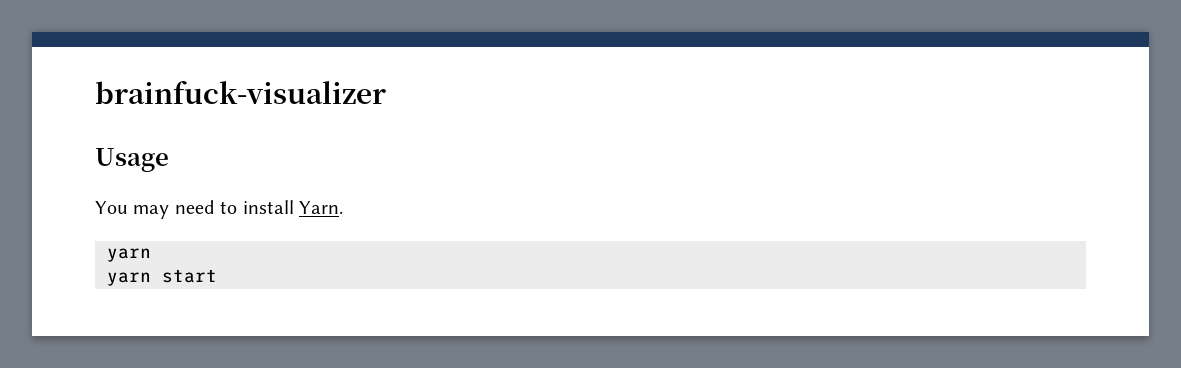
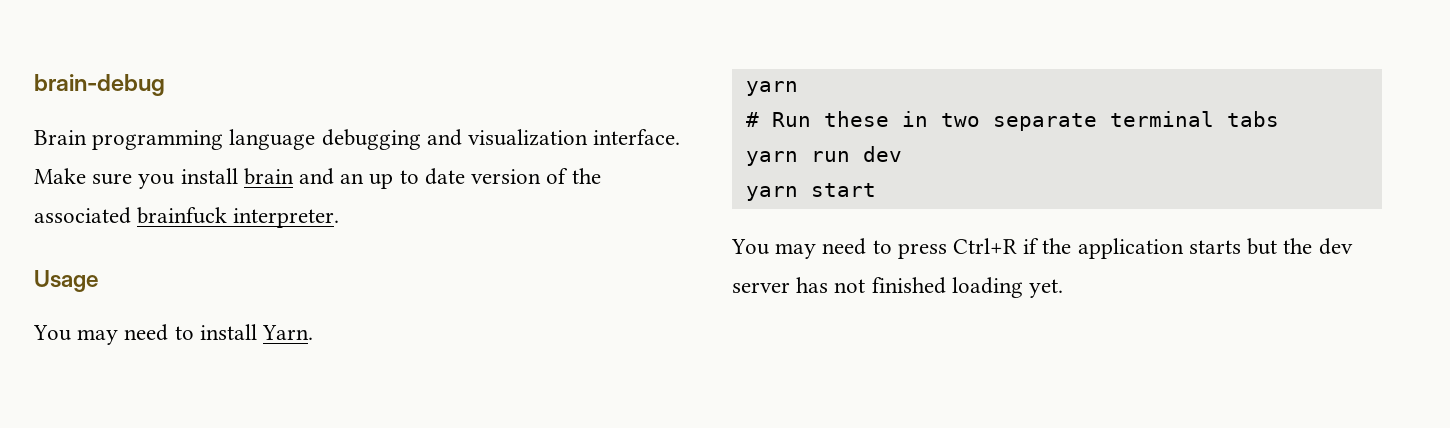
- brainfuck-visualizer
+ brain-debug
+ Brain programming language debugging and visualization interface. Make sure you install brain and an up to date version of the associated brainfuck interpreter.
+ # Run these in two separate terminal tabs
+ yarn run dev
  yarn start
+ You may need to press Ctrl+R if the application starts but the dev server has not finished loading yet.

